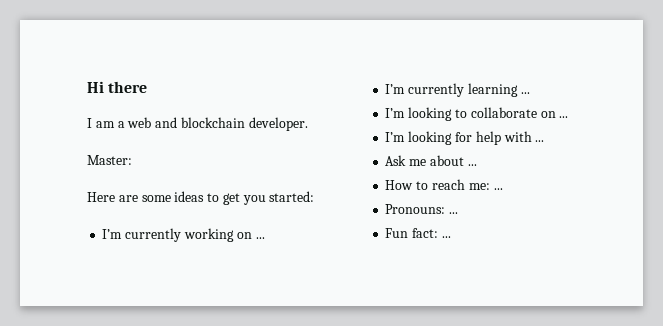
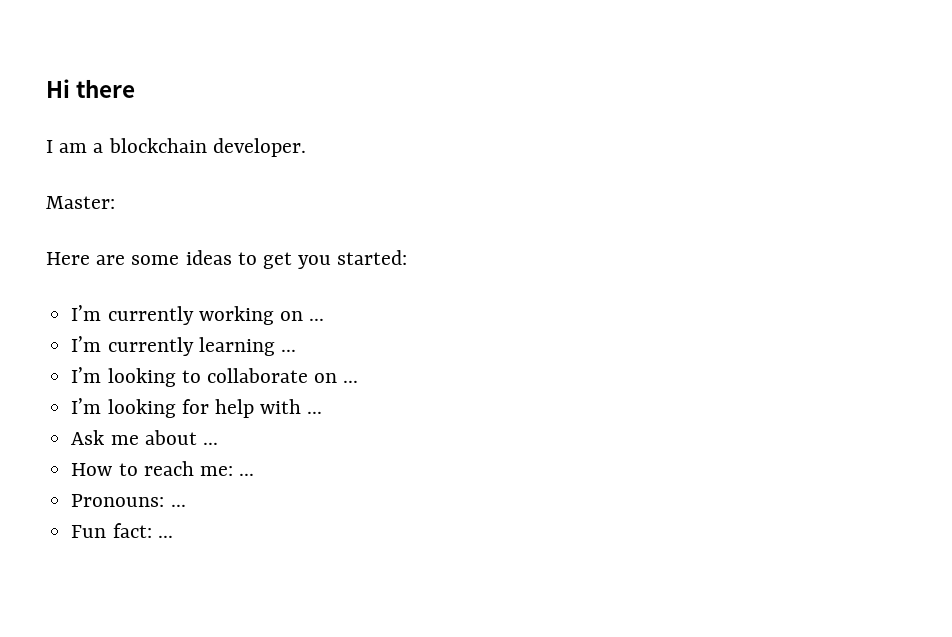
- I am a web and blockchain developer.
+ I am a blockchain developer.

